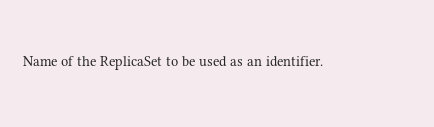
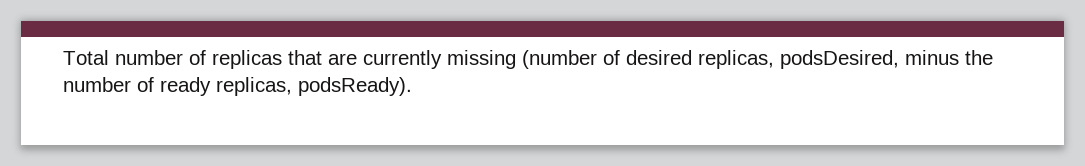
- Name of the ReplicaSet to be used as an identifier.
+ Total number of replicas that are currently missing (number of desired replicas, podsDesired, minus the number of ready replicas, podsReady).

